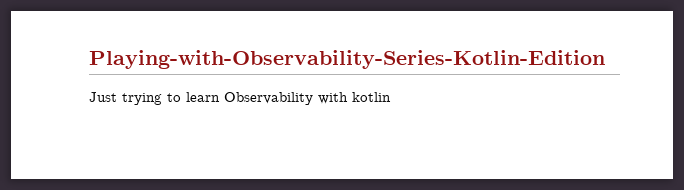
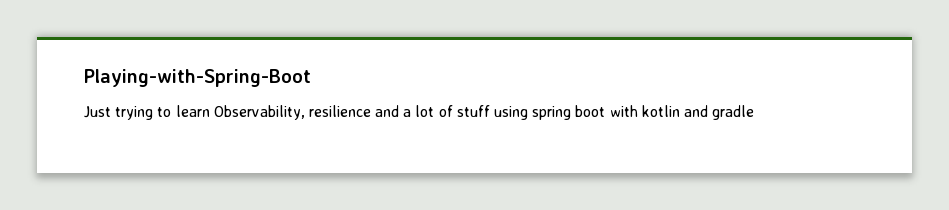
- Playing-with-Observability-Series-Kotlin-Edition
+ Playing-with-Spring-Boot
- Just trying to learn Observability with kotlin
+ Just trying to learn Observability, resilience and a lot of stuff using spring boot with kotlin and gradle

